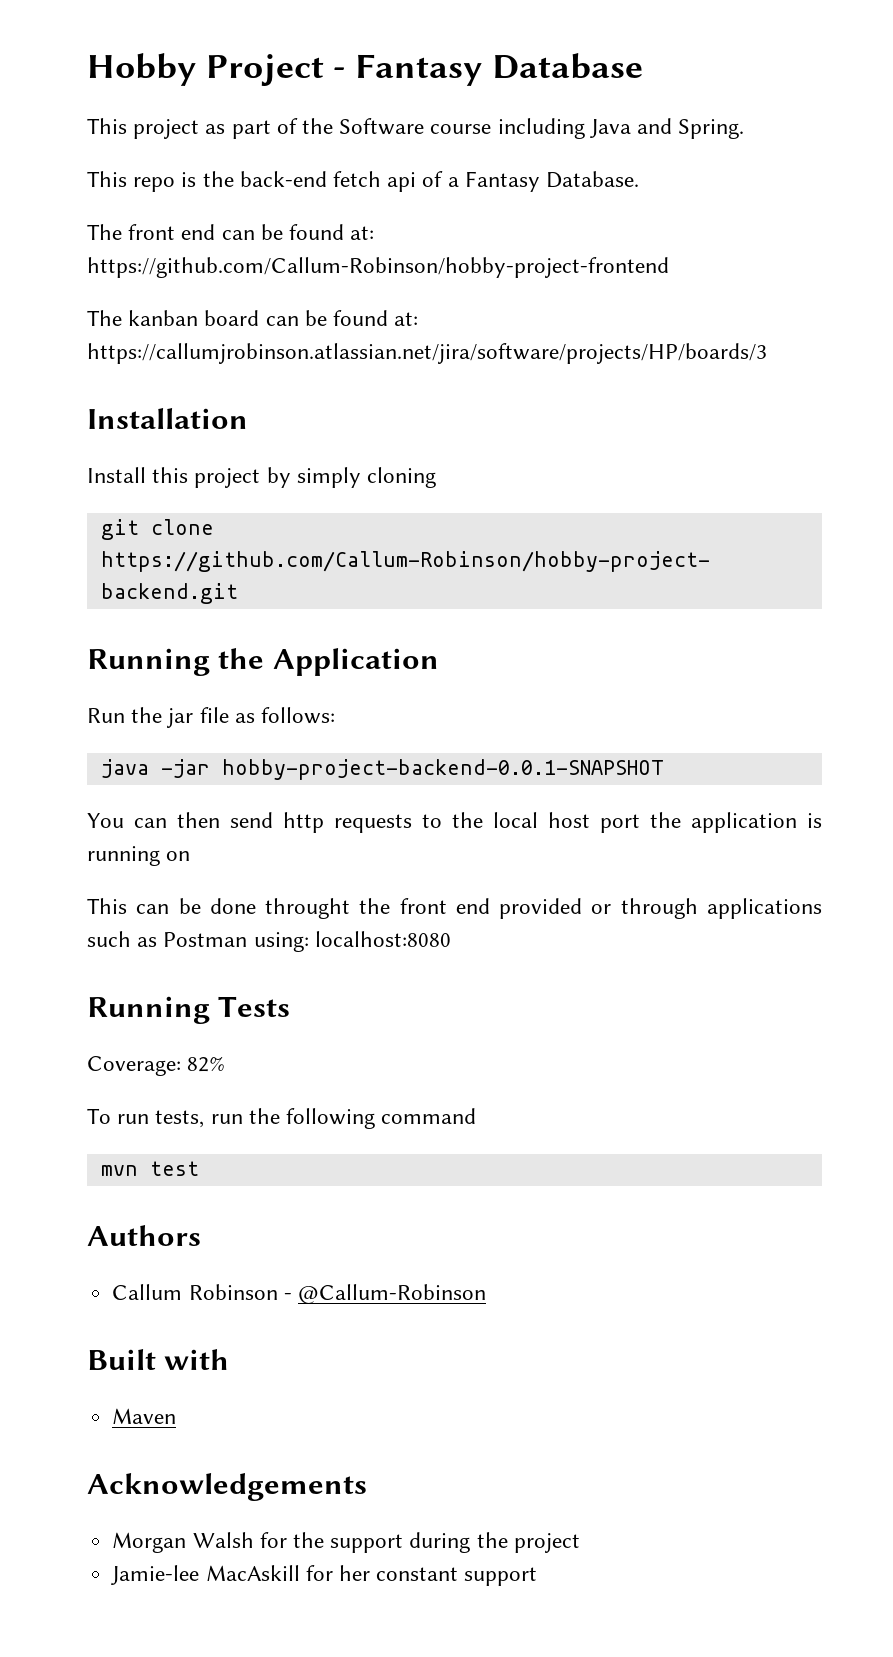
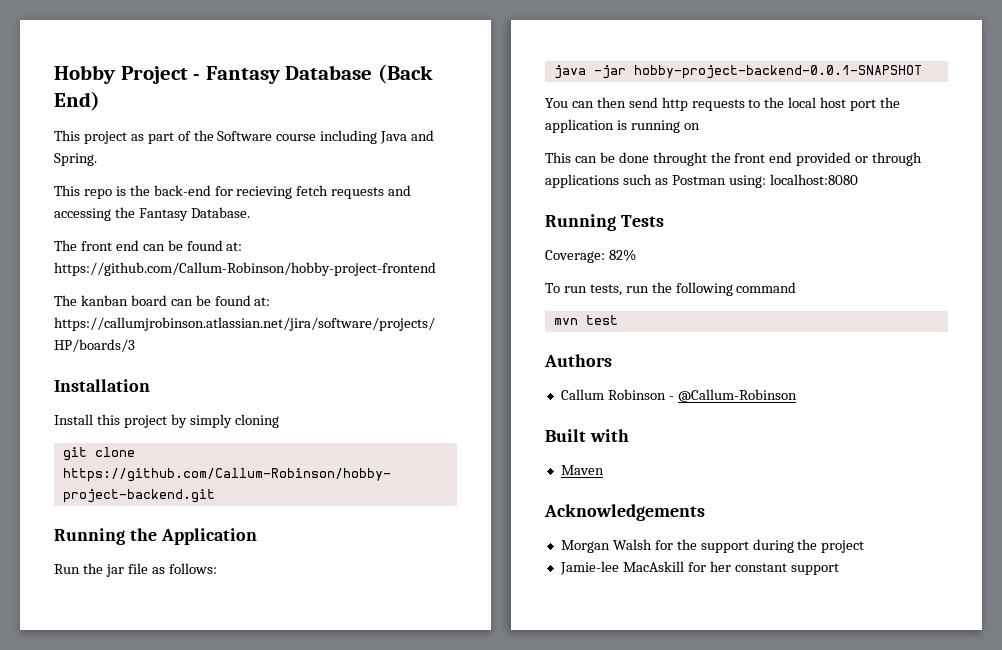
- Hobby Project - Fantasy Database
+ Hobby Project - Fantasy Database (Back End)
- This repo is the back-end fetch api of a Fantasy Database.
+ This repo is the back-end for recieving fetch requests and accessing the Fantasy Database.

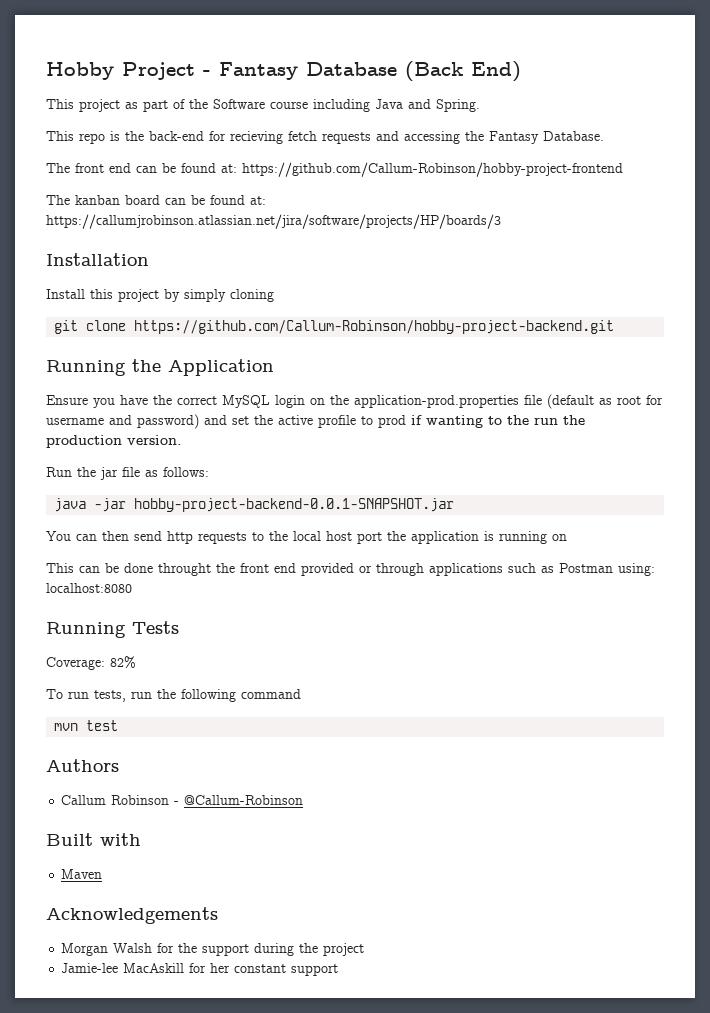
+ Ensure you have the correct MySQL login on the application-prod.properties file (default as root for username and password) and set the active profile to prod if wanting to the run the production version.
- java -jar hobby-project-backend-0.0.1-SNAPSHOT
+ java -jar hobby-project-backend-0.0.1-SNAPSHOT.jar

